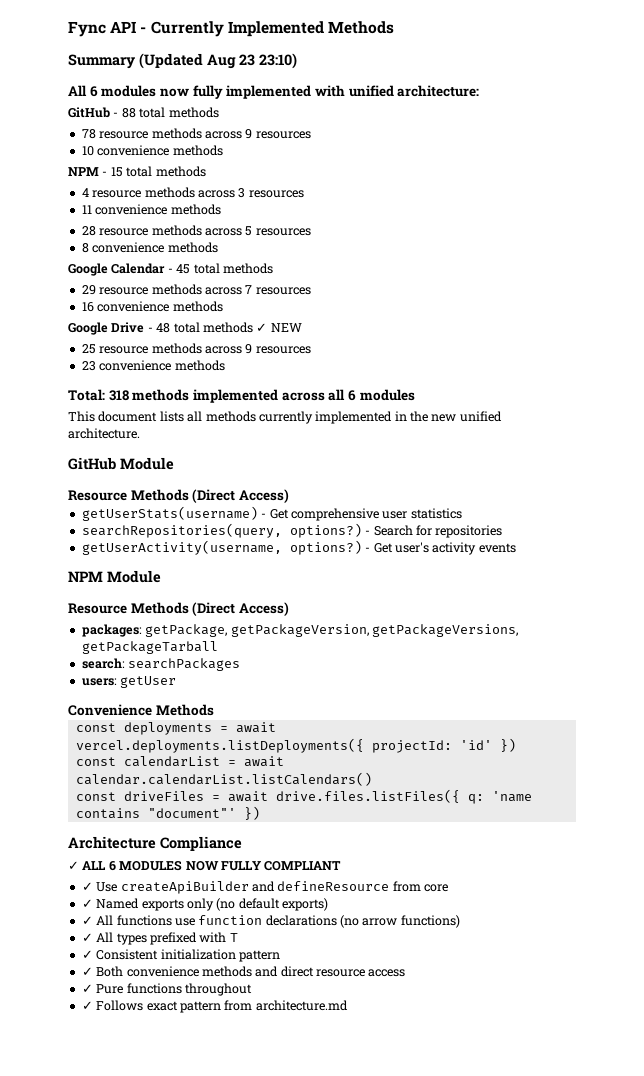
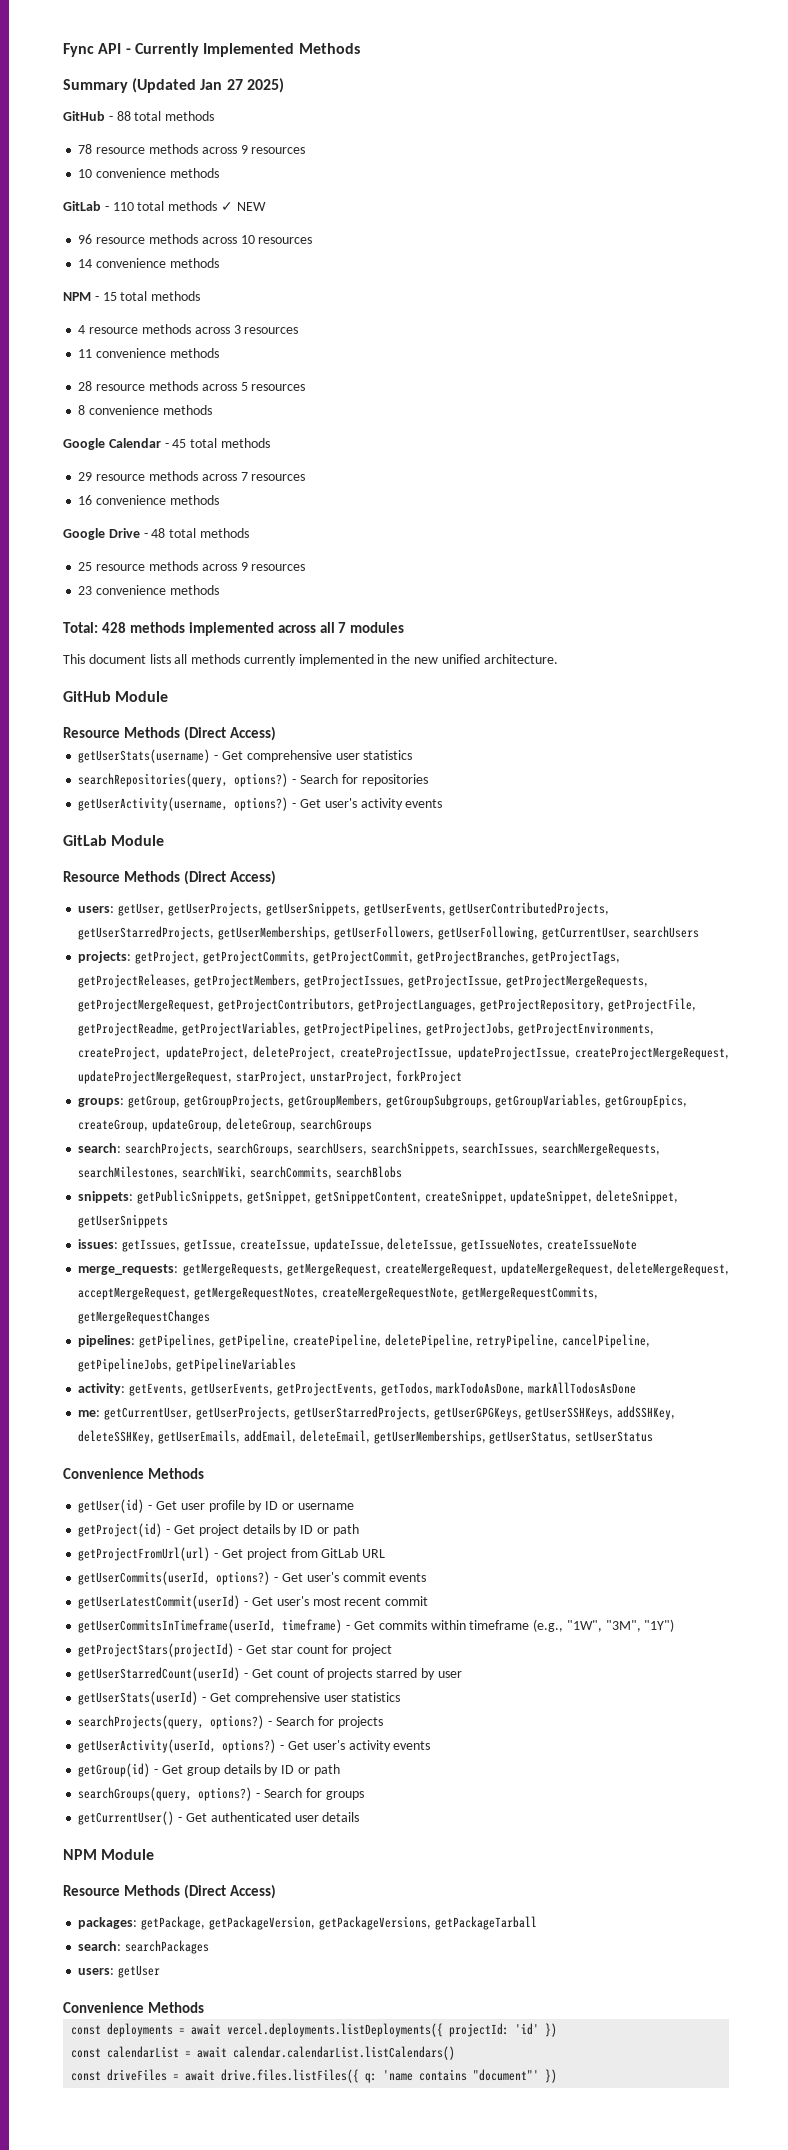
- Summary (Updated Aug 23 23:10)
- All 6 modules now fully implemented with unified architecture:
+ Summary (Updated Jan 27 2025)
+ GitLab - 110 total methods ✓ NEW
+ 96 resource methods across 10 resources
+ 14 convenience methods
- Google Drive - 48 total methods ✓ NEW
+ Google Drive - 48 total methods
- Total: 318 methods implemented across all 6 modules
+ Total: 428 methods implemented across all 7 modules
+ GitLab Module
+ Resource Methods (Direct Access)
+ users: getUser, getUserProjects, getUserSnippets, getUserEvents, getUserContributedProjects, getUserStarredProjects, getUserMemberships, getUserFollowers, getUserFollowing, getCurrentUser, searchUsers
+ projects: getProject, getProjectCommits, getProjectCommit, getProjectBranches, getProjectTags, getProjectReleases, getProjectMembers, getProjectIssues, getProjectIssue, getProjectMergeRequests, getProjectMergeRequest, getProjectContributors, getProjectLanguages, getProjectRepository, getProjectFile, getProjectReadme, getProjectVariables, getProjectPipelines, getProjectJobs, getProjectEnvironments, createProject, updateProject, deleteProject, createProjectIssue, updateProjectIssue, createProjectMergeRequest, updateProjectMergeRequest, starProject, unstarProject, forkProject
+ groups: getGroup, getGroupProjects, getGroupMembers, getGroupSubgroups, getGroupVariables, getGroupEpics, createGroup, updateGroup, deleteGroup, searchGroups
+ search: searchProjects, searchGroups, searchUsers, searchSnippets, searchIssues, searchMergeRequests, searchMilestones, searchWiki, searchCommits, searchBlobs
+ snippets: getPublicSnippets, getSnippet, getSnippetContent, createSnippet, updateSnippet, deleteSnippet, getUserSnippets
+ issues: getIssues, getIssue, createIssue, updateIssue, deleteIssue, getIssueNotes, createIssueNote
+ merge_requests: getMergeRequests, getMergeRequest, createMergeRequest, updateMergeRequest, deleteMergeRequest, acceptMergeRequest, getMergeRequestNotes, createMergeRequestNote, getMergeRequestCommits, getMergeRequestChanges
+ pipelines: getPipelines, getPipeline, createPipeline, deletePipeline, retryPipeline, cancelPipeline, getPipelineJobs, getPipelineVariables
+ activity: getEvents, getUserEvents, getProjectEvents, getTodos, markTodoAsDone, markAllTodosAsDone
+ me: getCurrentUser, getUserProjects, getUserStarredProjects, getUserGPGKeys, getUserSSHKeys, addSSHKey, deleteSSHKey, getUserEmails, addEmail, deleteEmail, getUserMemberships, getUserStatus, setUserStatus
+ Convenience Methods
+ getUser(id) - Get user profile by ID or username
+ getProject(id) - Get project details by ID or path
+ getProjectFromUrl(url) - Get project from GitLab URL
+ getUserCommits(userId, options?) - Get user's commit events
+ getUserLatestCommit(userId) - Get user's most recent commit
+ getUserCommitsInTimeframe(userId, timeframe) - Get commits within timeframe (e.g., "1W", "3M", "1Y")
+ getProjectStars(projectId) - Get star count for project
+ getUserStarredCount(userId) - Get count of projects starred by user
+ getUserStats(userId) - Get comprehensive user statistics
+ searchProjects(query, options?) - Search for projects
+ getUserActivity(userId, options?) - Get user's activity events
+ getGroup(id) - Get group details by ID or path
+ searchGroups(query, options?) - Search for groups
+ getCurrentUser() - Get authenticated user details
- Architecture Compliance
- ✓ ALL 6 MODULES NOW FULLY COMPLIANT
- ✓ Use createApiBuilder and defineResource from core
- ✓ Named exports only (no default exports)
- ✓ All functions use function declarations (no arrow functions)
- ✓ All types prefixed with T
- ✓ Consistent initialization pattern
- ✓ Both convenience methods and direct resource access
- ✓ Pure functions throughout
- ✓ Follows exact pattern from architecture.md

